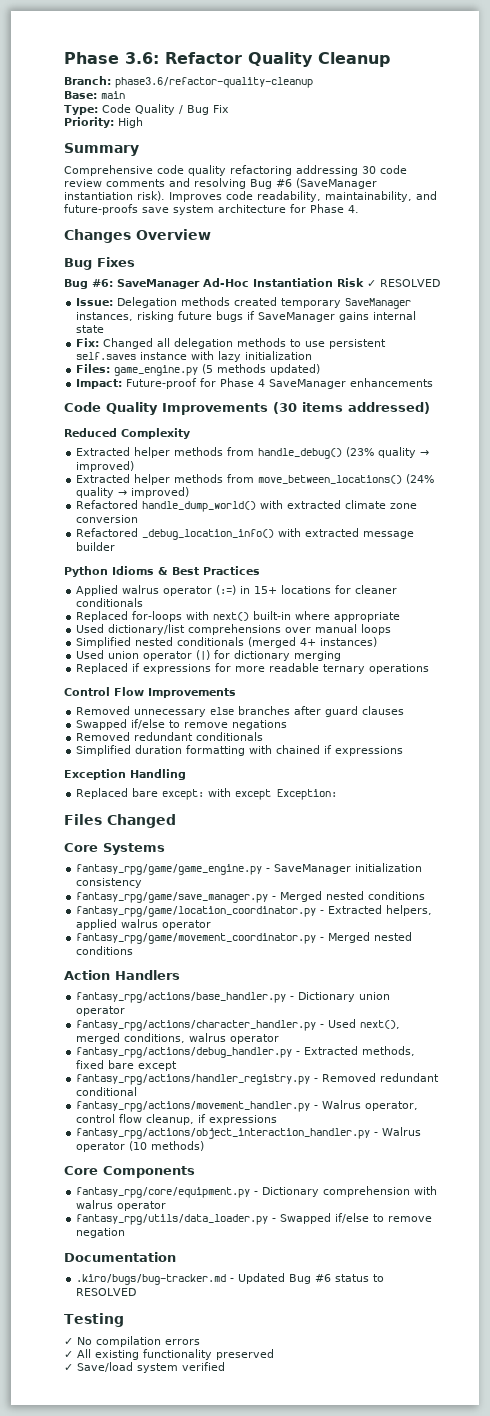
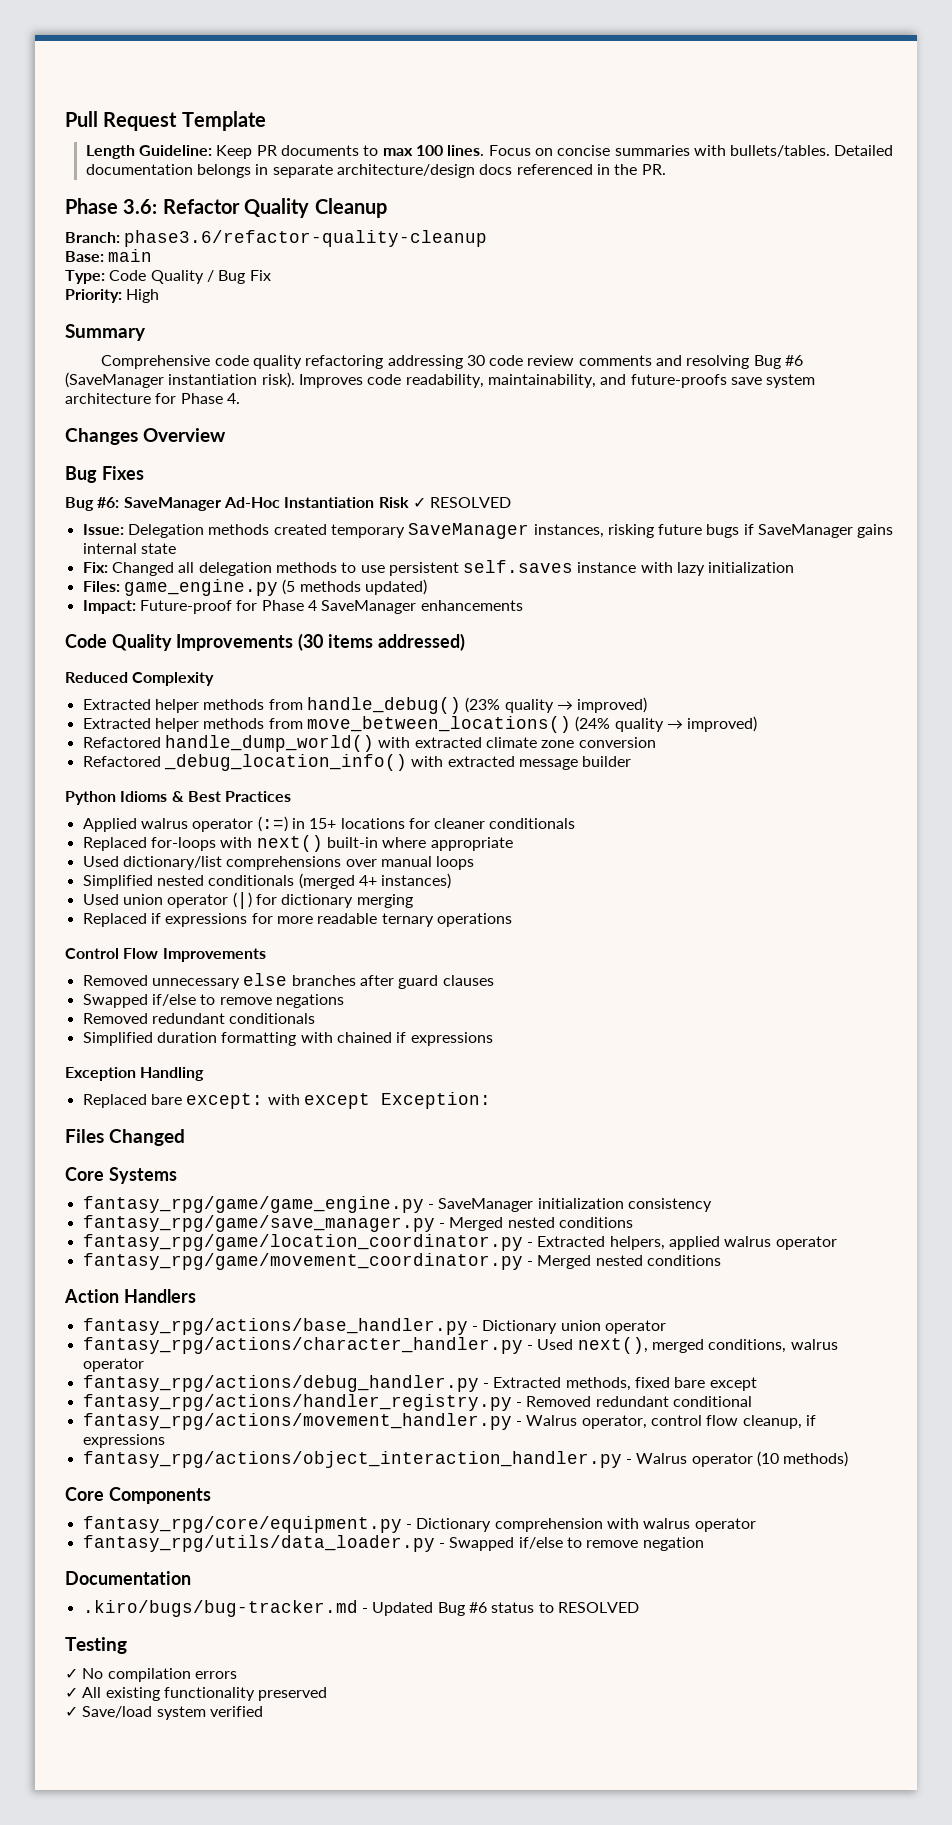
+ Pull Request Template
+ Length Guideline: Keep PR documents to max 100 lines. Focus on concise summaries with bullets/tables. Detailed documentation belongs in separate architecture/design docs referenced in the PR.

